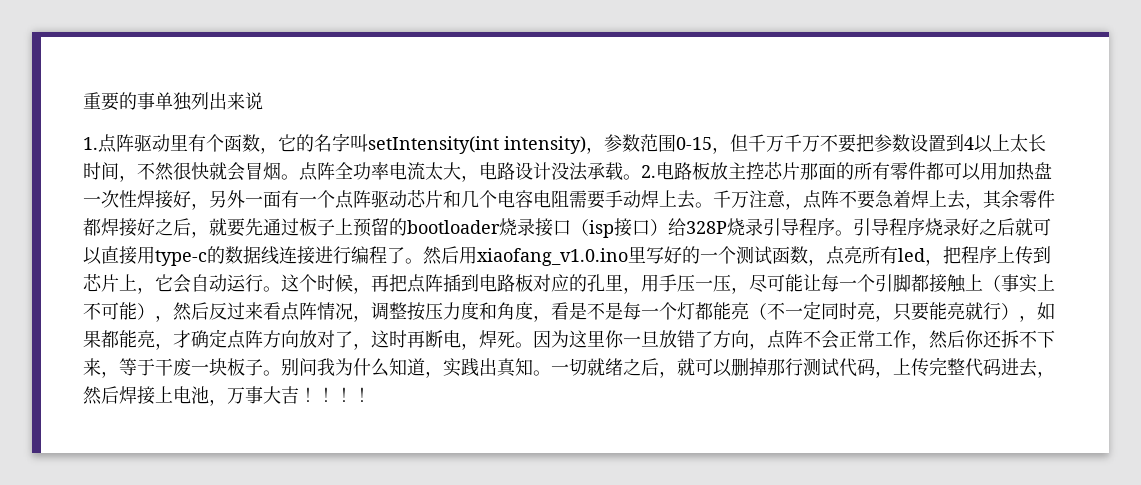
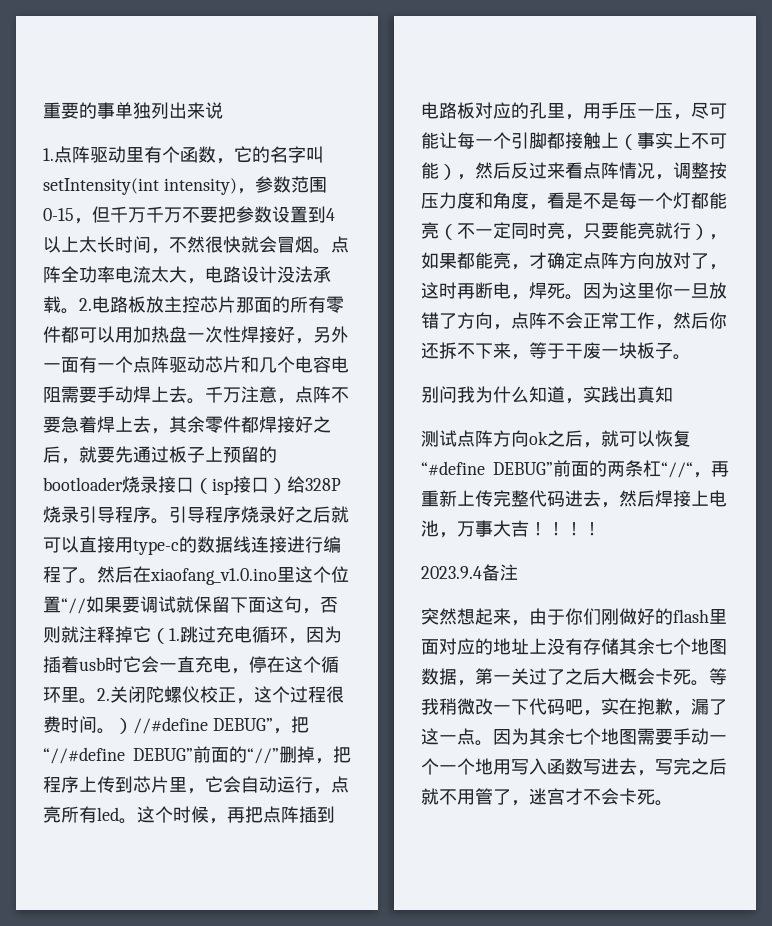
- 然后用xiaofang_v1.0.ino里写好的一个测试函数，点亮所有led，把程序上传到芯片上，它会自动运行。
+ 然后在xiaofang_v1.0.ino里这个位置“//如果要调试就保留下面这句，否则就注释掉它（1.跳过充电循环，因为插着usb时它会一直充电，停在这个循环里。2.关闭陀螺仪校正，这个过程很费时间。）//#define DEBUG”，把“//#define DEBUG”前面的“//”删掉，把程序上传到芯片里，它会自动运行，点亮所有led。
- 因为这里你一旦放错了方向，点阵不会正常工作，然后你还拆不下来，等于干废一块板子。别问我为什么知道，实践出真知。一切就绪之后，就可以删掉那行测试代码，上传完整代码进去，然后焊接上电池，万事大吉！
+ 因为这里你一旦放错了方向，点阵不会正常工作，然后你还拆不下来，等于干废一块板子。
+ 别问我为什么知道，实践出真知
+ 测试点阵方向ok之后，就可以恢复“#define DEBUG”前面的两条杠“//“，再重新上传完整代码进去，然后焊接上电池，万事大吉！
+ 2023.9.4备注
+ 突然想起来，由于你们刚做好的flash里面对应的地址上没有存储其余七个地图数据，第一关过了之后大概会卡死。等我稍微改一下代码吧，实在抱歉，漏了这一点。因为其余七个地图需要手动一个一个地用写入函数写进去，写完之后就不用管了，迷宫才不会卡死。

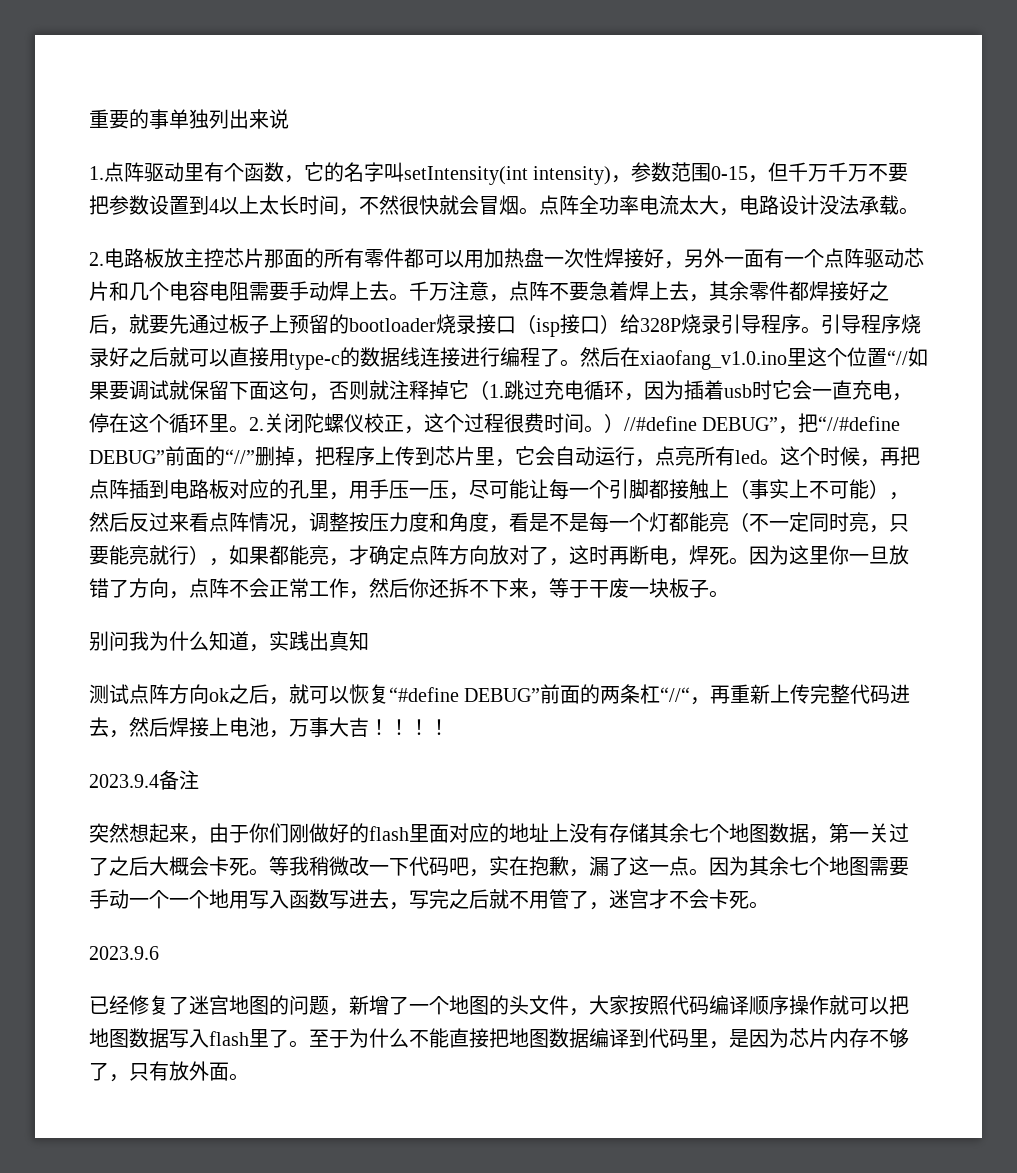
- 点阵全功率电流太大，电路设计没法承载。2.电路板放主控芯片那面的所有零件都可以用加热盘一次性焊接好，另外一面有一个点阵驱动芯片和几个电容电阻需要手动焊上去。
+ 点阵全功率电流太大，电路设计没法承载。
+ 2.电路板放主控芯片那面的所有零件都可以用加热盘一次性焊接好，另外一面有一个点阵驱动芯片和几个电容电阻需要手动焊上去。
+ 2023.9.6
+ 已经修复了迷宫地图的问题，新增了一个地图的头文件，大家按照代码编译顺序操作就可以把地图数据写入flash里了。至于为什么不能直接把地图数据编译到代码里，是因为芯片内存不够了，只有放外面。

